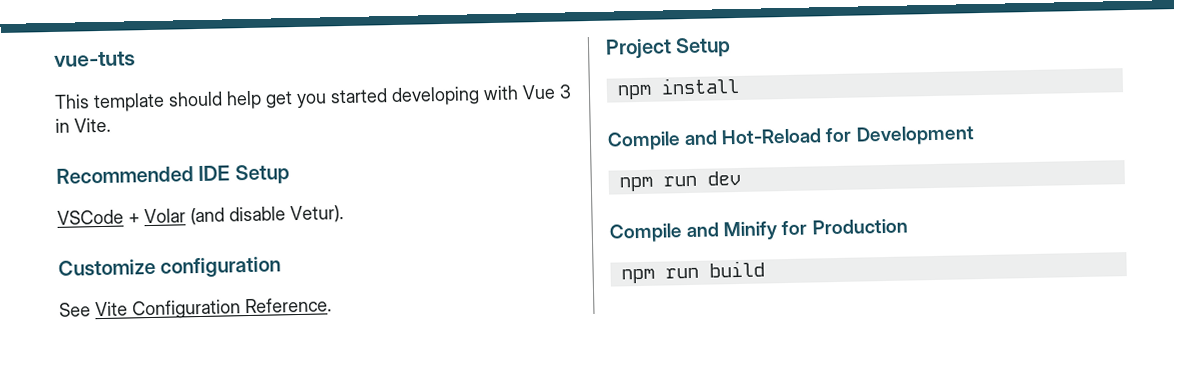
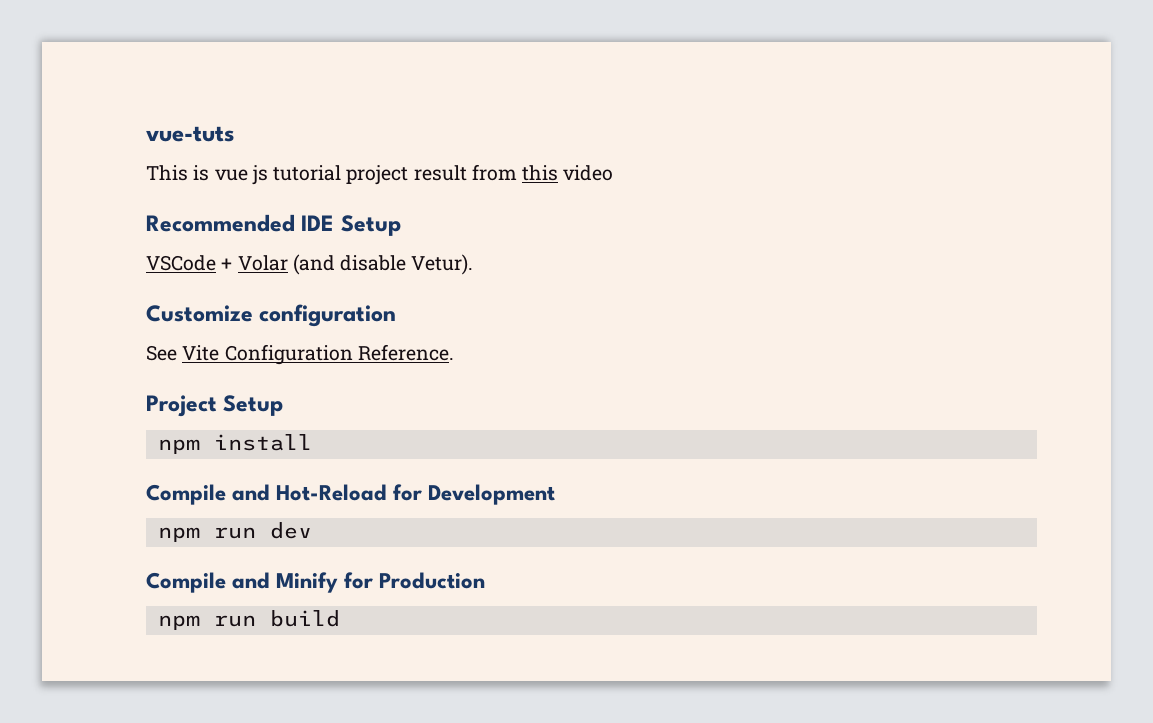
- This template should help get you started developing with Vue 3 in Vite.
+ This is vue js tutorial project result from this video

